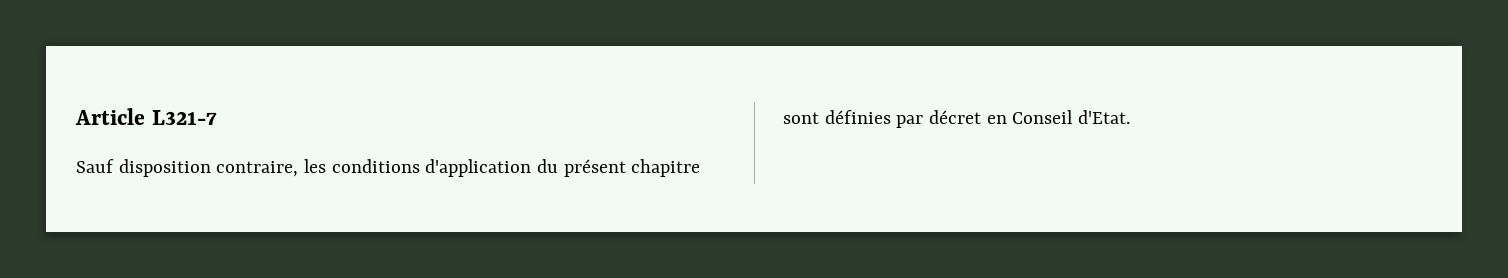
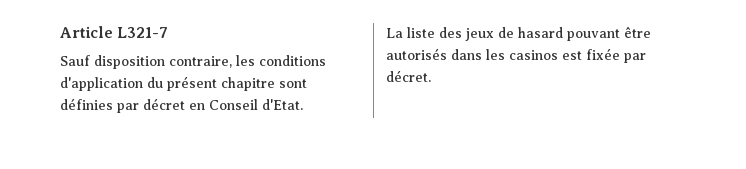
+ La liste des jeux de hasard pouvant être autorisés dans les casinos est fixée par décret.

